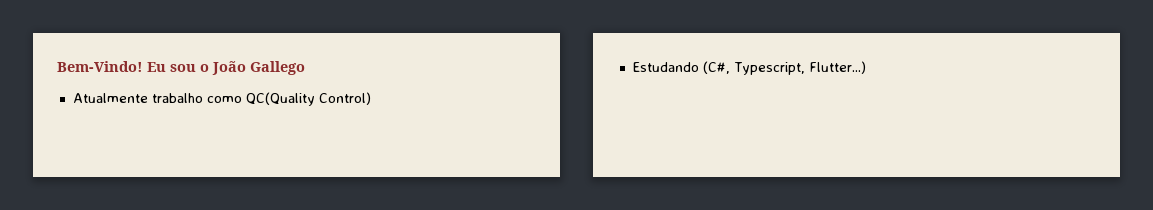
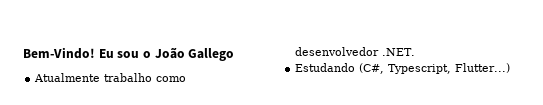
- Atualmente trabalho como QC(Quality Control)
+ Atualmente trabalho como desenvolvedor .NET.

